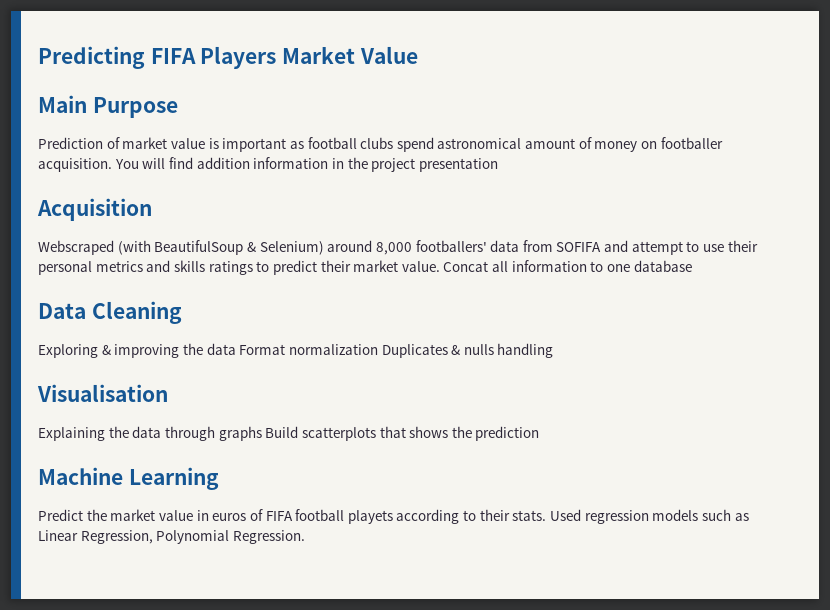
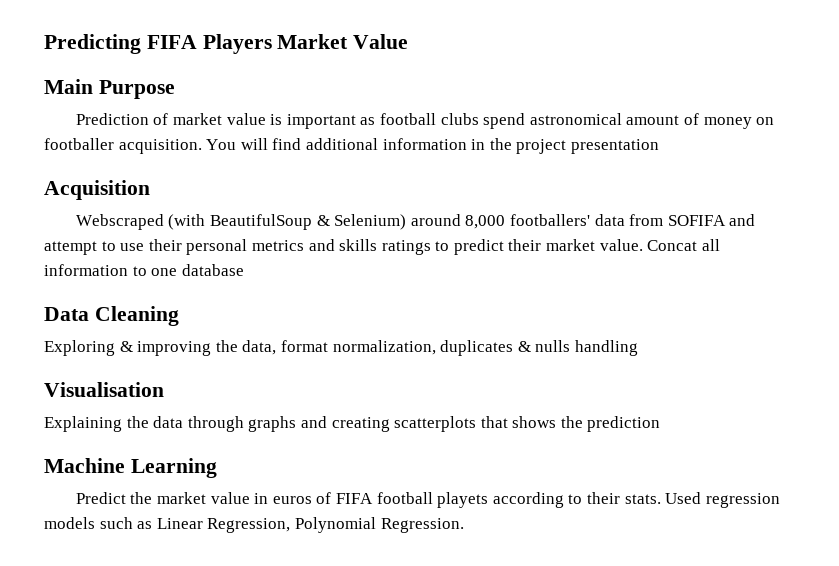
- You will find addition information in the project presentation
+ You will find additional information in the project presentation
- Exploring & improving the data Format normalization Duplicates & nulls handling
+ Exploring & improving the data, format normalization, duplicates & nulls handling
- Explaining the data through graphs Build scatterplots that shows the prediction
+ Explaining the data through graphs and creating scatterplots that shows the prediction

